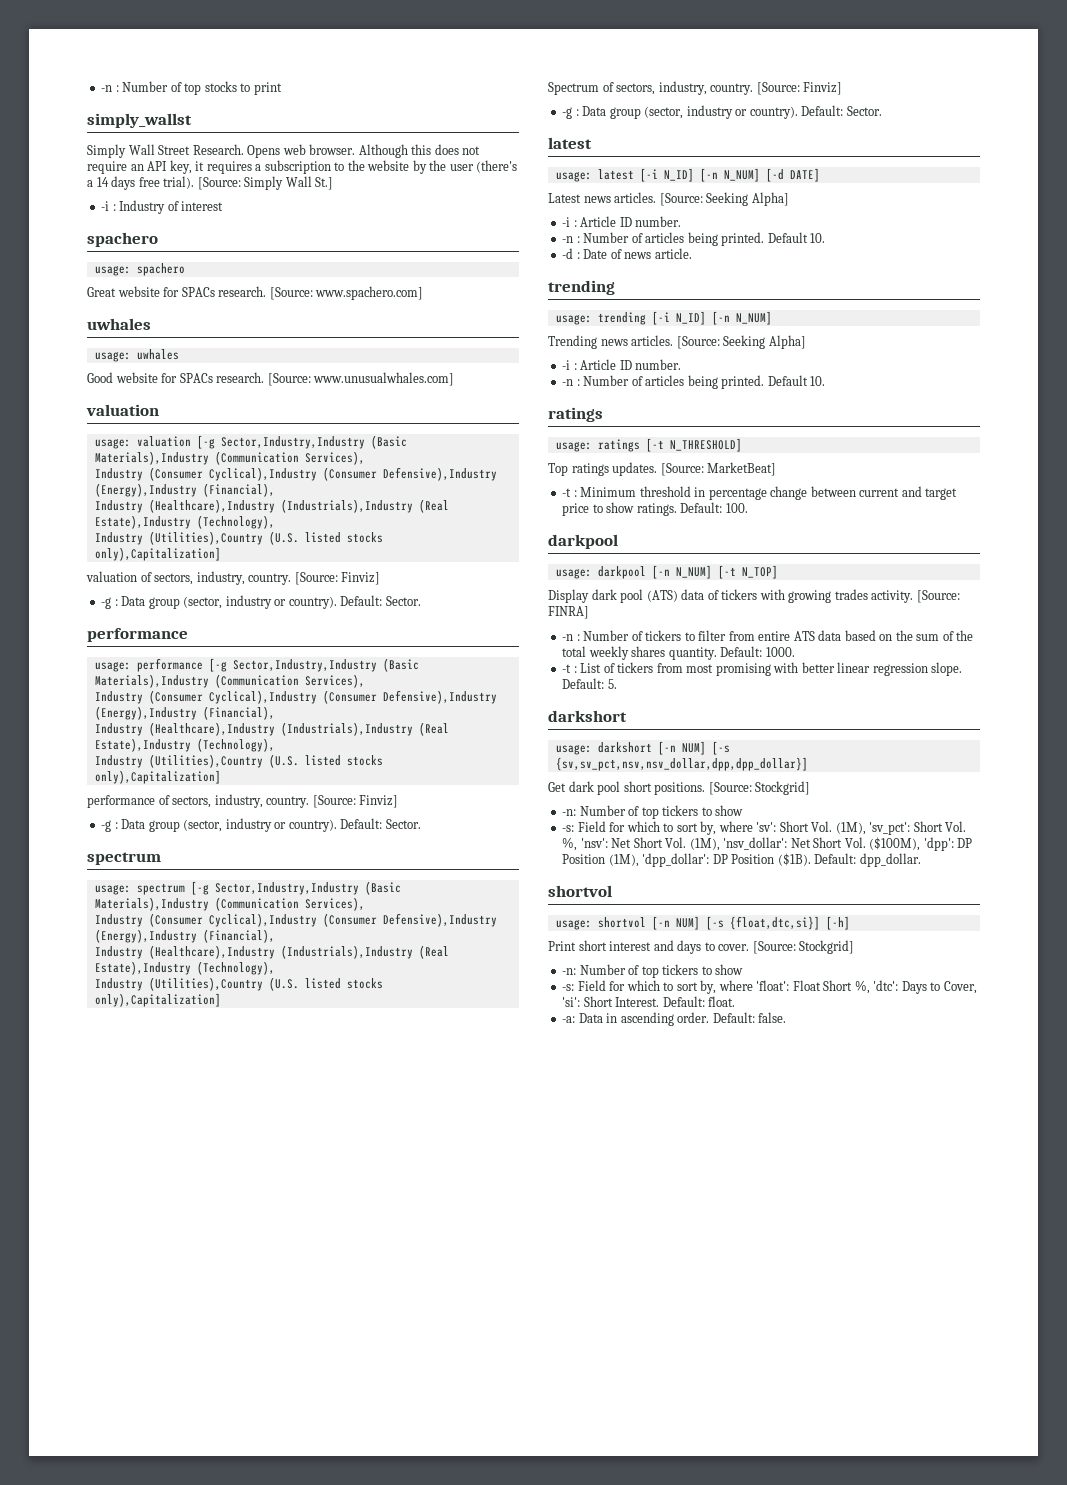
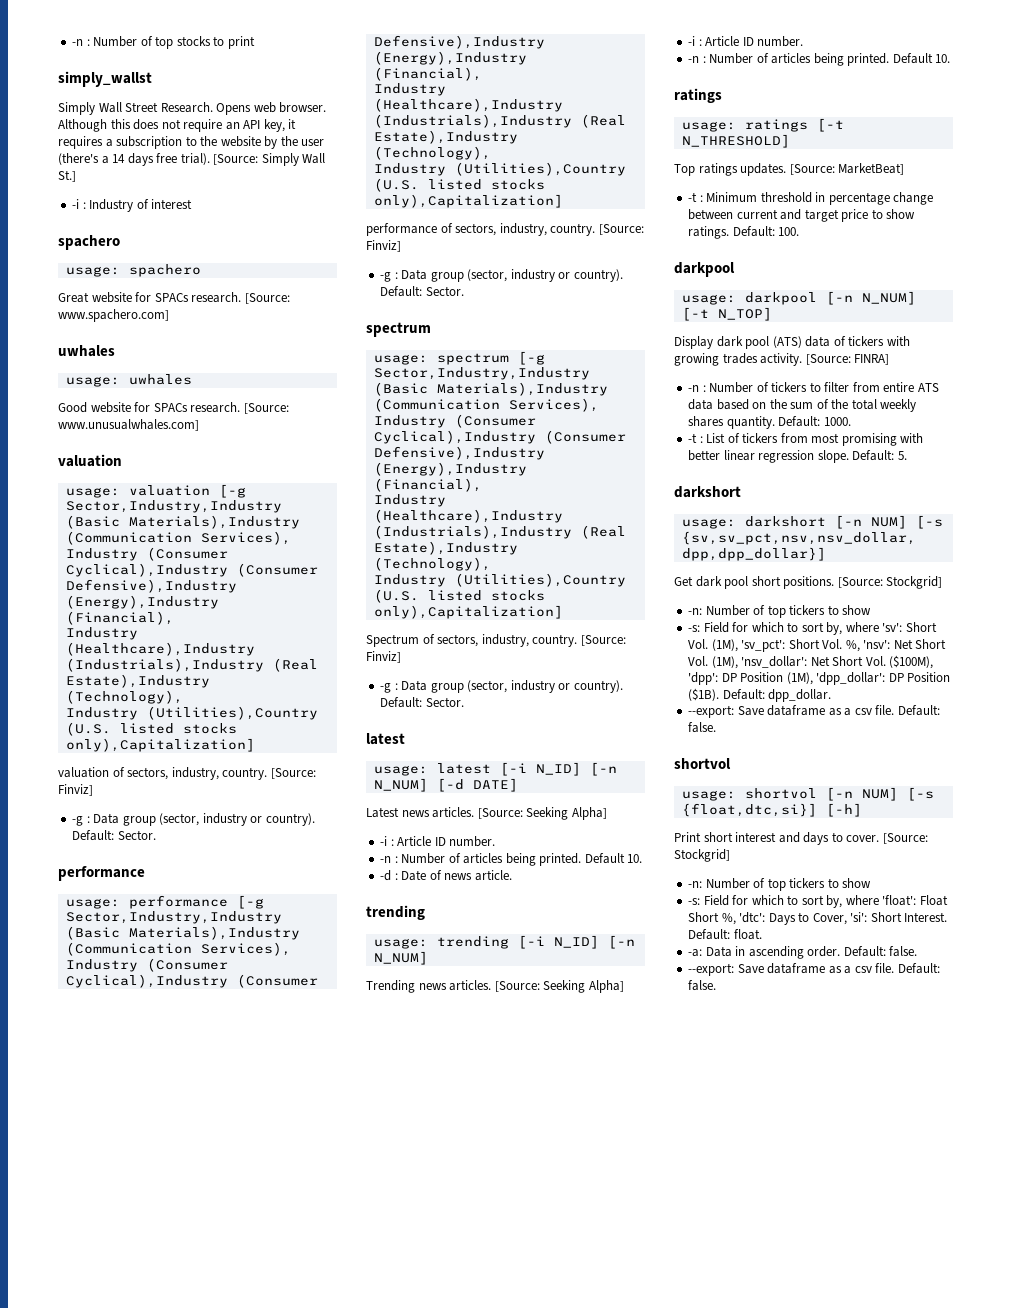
  Default: dpp_dollar.
+ --export: Save dataframe as a csv file. Default: false.
  -a: Data in ascending order. Default: false.
+ --export: Save dataframe as a csv file. Default: false.

